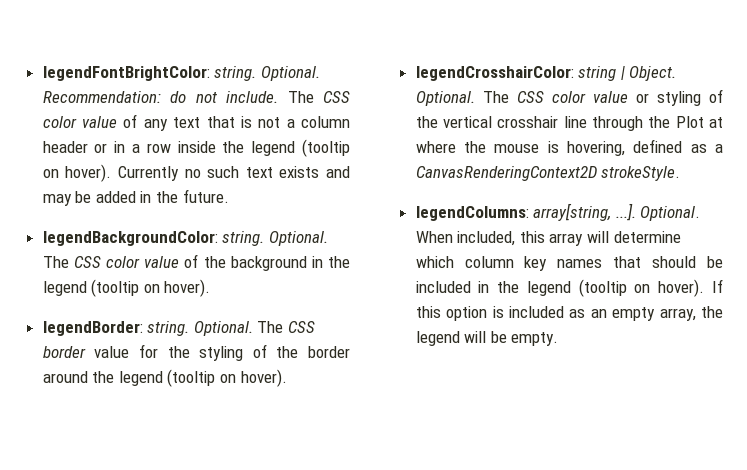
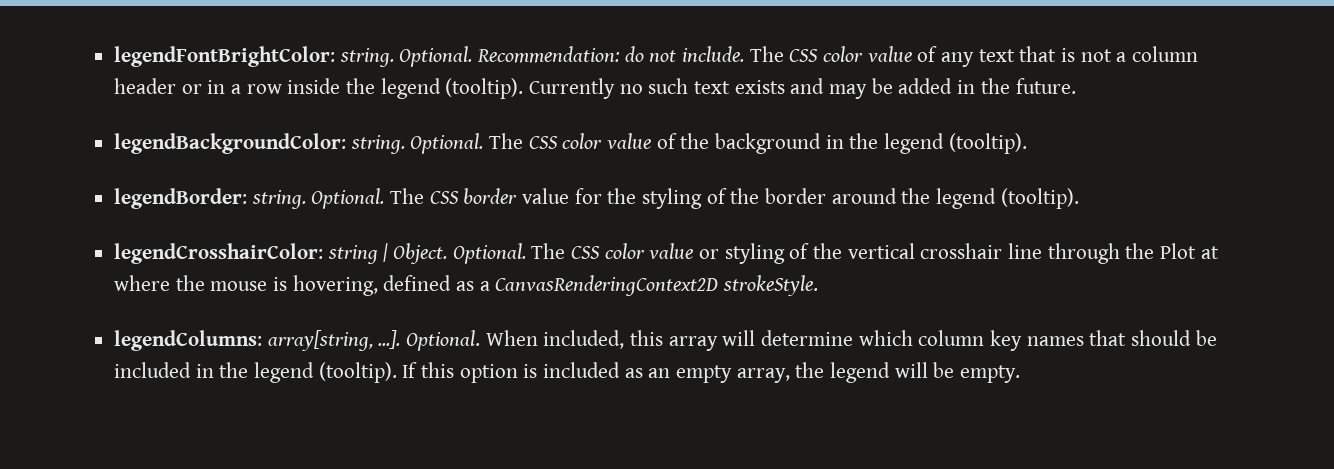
- The CSS color value of any text that is not a column header or in a row inside the legend (tooltip on hover).
+ The CSS color value of any text that is not a column header or in a row inside the legend (tooltip).
- The CSS color value of the background in the legend (tooltip on hover).
+ The CSS color value of the background in the legend (tooltip).
- The CSS border value for the styling of the border around the legend (tooltip on hover).
+ The CSS border value for the styling of the border around the legend (tooltip).
- When included, this array will determine which column key names that should be included in the legend (tooltip on hover).
+ When included, this array will determine which column key names that should be included in the legend (tooltip).

